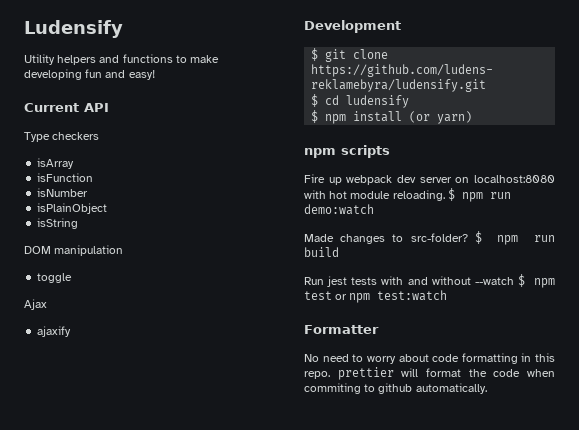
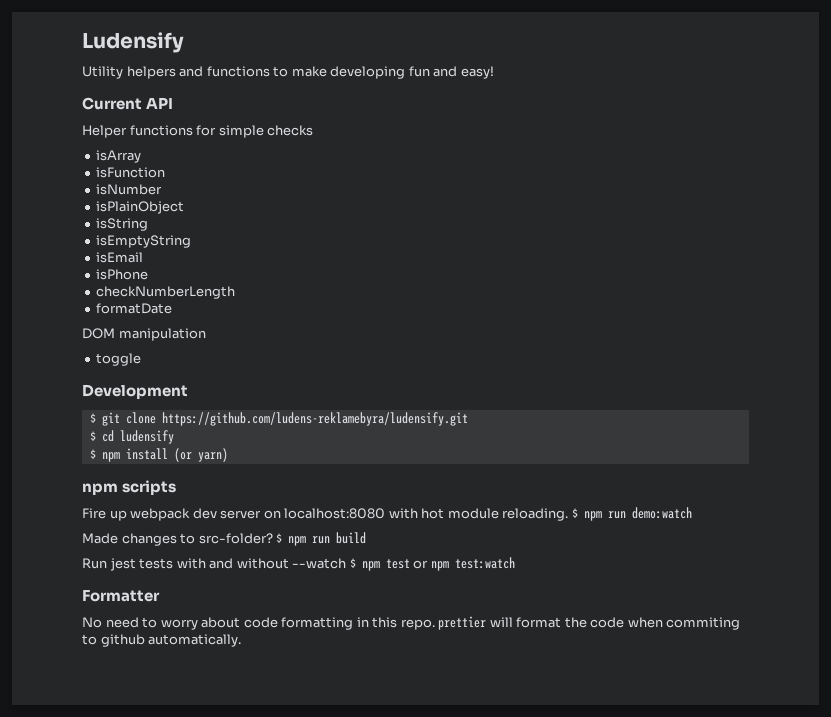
- Type checkers
+ Helper functions for simple checks
+ isEmptyString
+ isEmail
+ isPhone
+ checkNumberLength
+ formatDate
- Ajax
- ajaxify

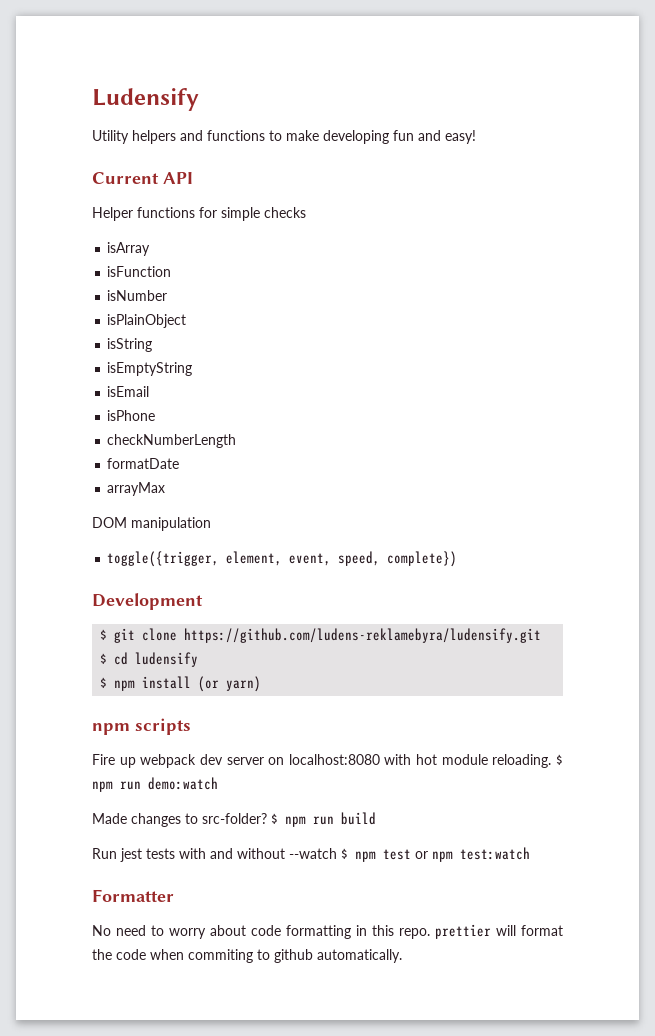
+ arrayMax
- toggle
+ toggle({trigger, element, event, speed, complete})

